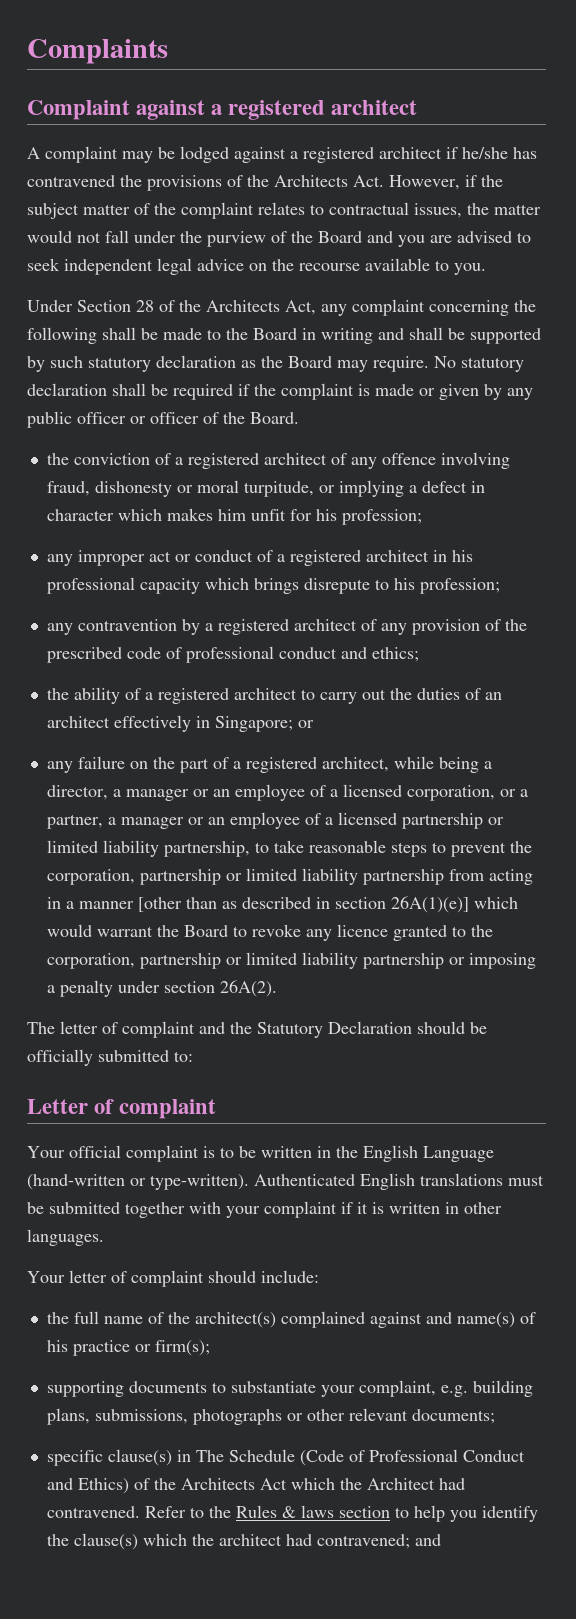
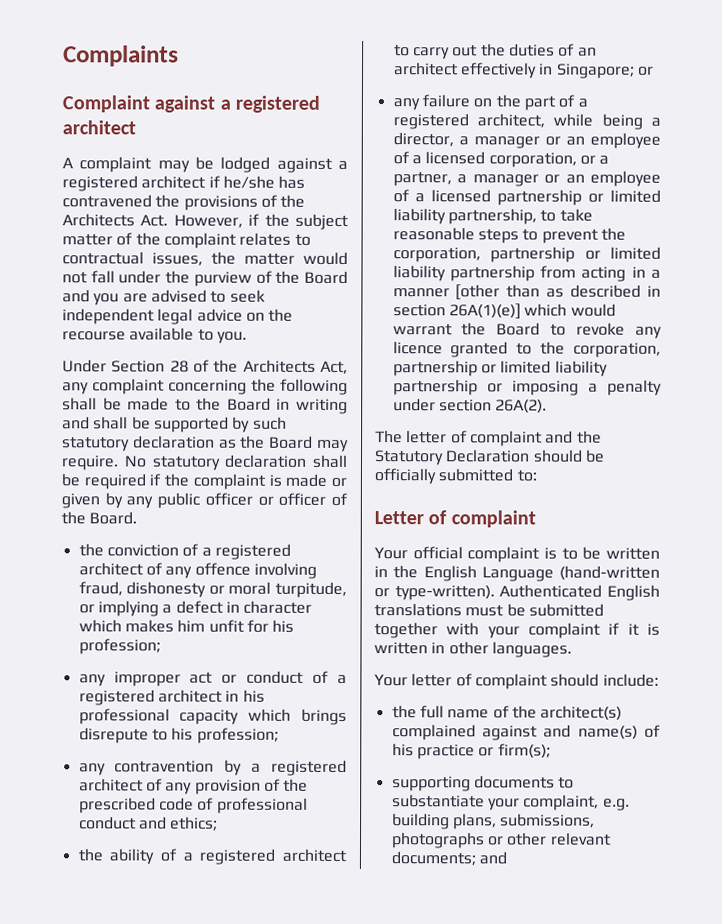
- supporting documents to substantiate your complaint, e.g. building plans, submissions, photographs or other relevant documents;
- specific clause(s) in The Schedule (Code of Professional Conduct and Ethics) of the Architects Act which the Architect had contravened. Refer to the Rules & laws section to help you identify the clause(s) which the architect had contravened; and
+ supporting documents to substantiate your complaint, e.g. building plans, submissions, photographs or other relevant documents; and

